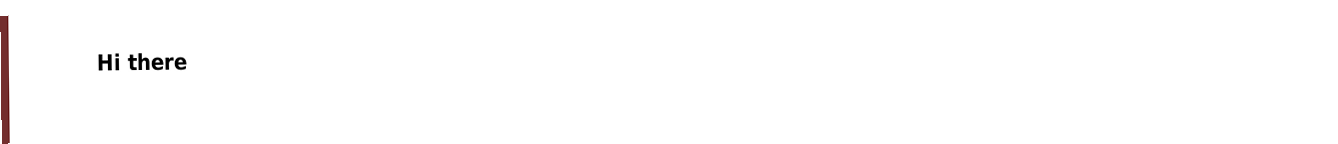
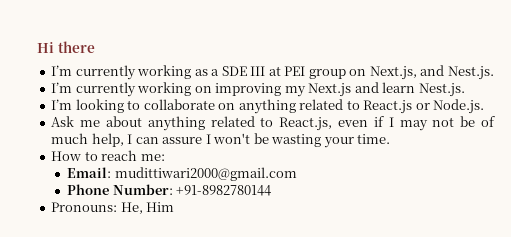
+ I’m currently working as a SDE III at PEI group on Next.js, and Nest.js.
+ I’m currently working on improving my Next.js and learn Nest.js.
+ I’m looking to collaborate on anything related to React.js or Node.js.
+ Ask me about anything related to React.js, even if I may not be of much help, I can assure I won't be wasting your time.
+ How to reach me:
+ Email: mudittiwari2000@gmail.com
+ Phone Number: +91-8982780144
+ Pronouns: He, Him

